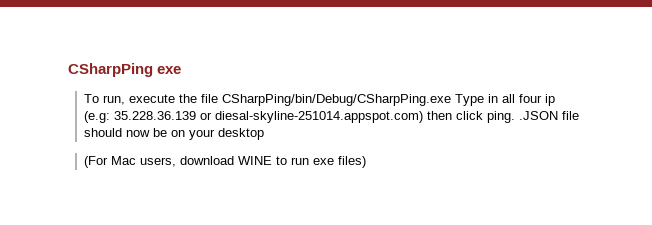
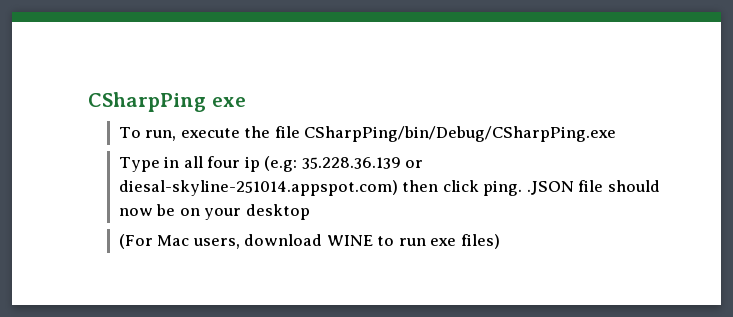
- To run, execute the file CSharpPing/bin/Debug/CSharpPing.exe Type in all four ip (e.g: 35.228.36.139 or diesal-skyline-251014.appspot.com) then click ping. .JSON file should now be on your desktop
+ To run, execute the file CSharpPing/bin/Debug/CSharpPing.exe
+ Type in all four ip (e.g: 35.228.36.139 or diesal-skyline-251014.appspot.com) then click ping. .JSON file should now be on your desktop

